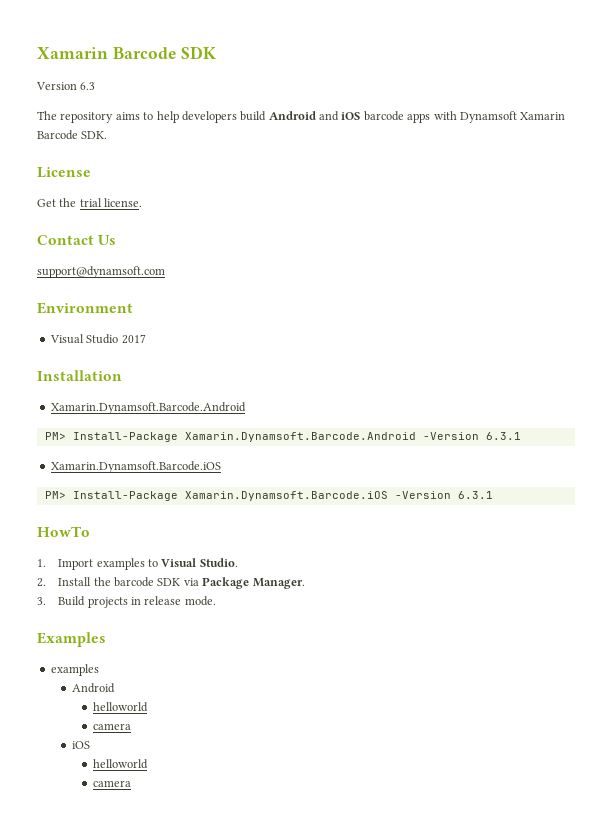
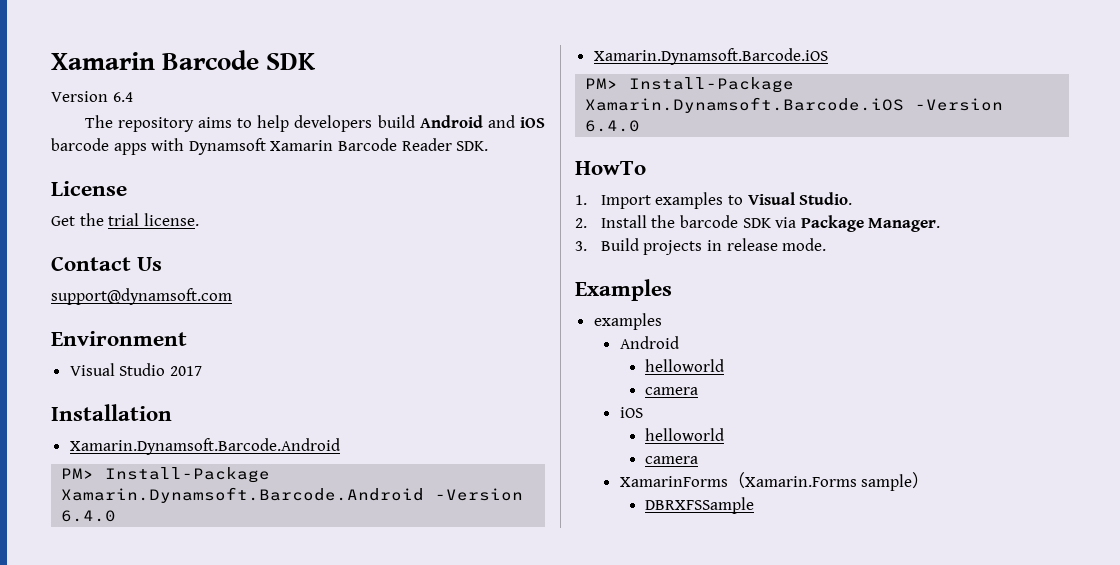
- Version 6.3
+ Version 6.4
- The repository aims to help developers build Android and iOS barcode apps with Dynamsoft Xamarin Barcode SDK.
+ The repository aims to help developers build Android and iOS barcode apps with Dynamsoft Xamarin Barcode Reader SDK.
- PM> Install-Package Xamarin.Dynamsoft.Barcode.Android -Version 6.3.1
+ PM> Install-Package Xamarin.Dynamsoft.Barcode.Android -Version 6.4.0
- PM> Install-Package Xamarin.Dynamsoft.Barcode.iOS -Version 6.3.1
+ PM> Install-Package Xamarin.Dynamsoft.Barcode.iOS -Version 6.4.0
+ XamarinForms（Xamarin.Forms sample）
+ DBRXFSSample

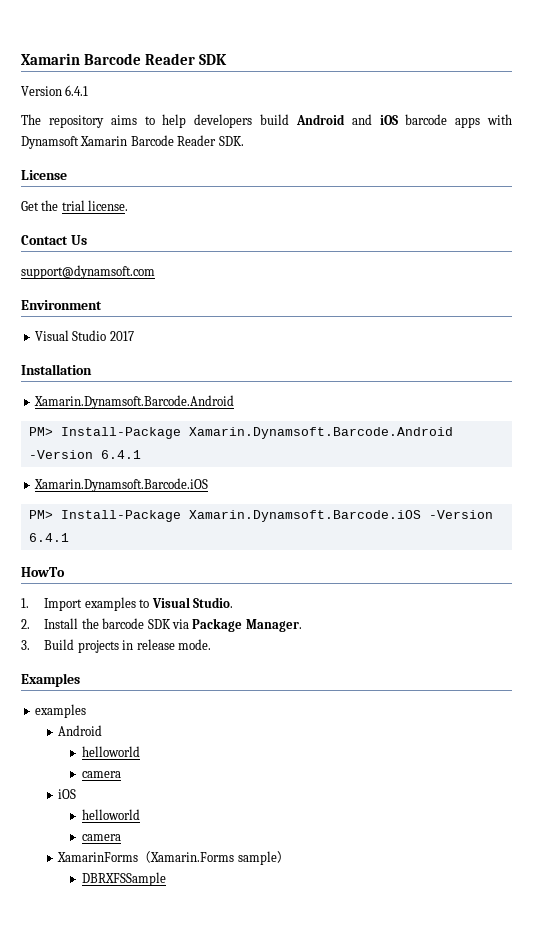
- Xamarin Barcode SDK
+ Xamarin Barcode Reader SDK
- Version 6.4
+ Version 6.4.1
- PM> Install-Package Xamarin.Dynamsoft.Barcode.Android -Version 6.4.0
+ PM> Install-Package Xamarin.Dynamsoft.Barcode.Android -Version 6.4.1
- PM> Install-Package Xamarin.Dynamsoft.Barcode.iOS -Version 6.4.0
+ PM> Install-Package Xamarin.Dynamsoft.Barcode.iOS -Version 6.4.1

